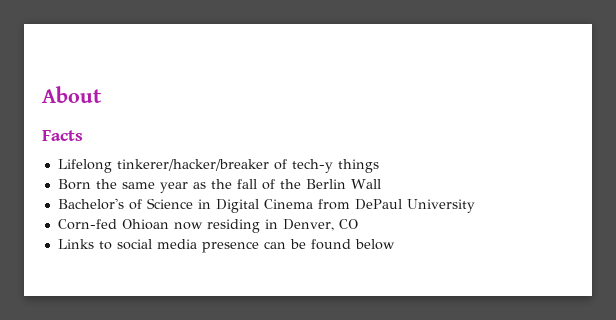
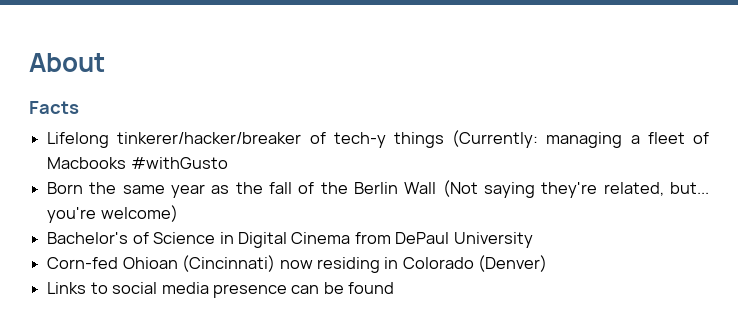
- Lifelong tinkerer/hacker/breaker of tech-y things
+ Lifelong tinkerer/hacker/breaker of tech-y things (Currently: managing a fleet of Macbooks #withGusto
- Born the same year as the fall of the Berlin Wall
+ Born the same year as the fall of the Berlin Wall (Not saying they're related, but... you're welcome)
- Corn-fed Ohioan now residing in Denver, CO
+ Corn-fed Ohioan (Cincinnati) now residing in Colorado (Denver)
- Links to social media presence can be found below
+ Links to social media presence can be found

